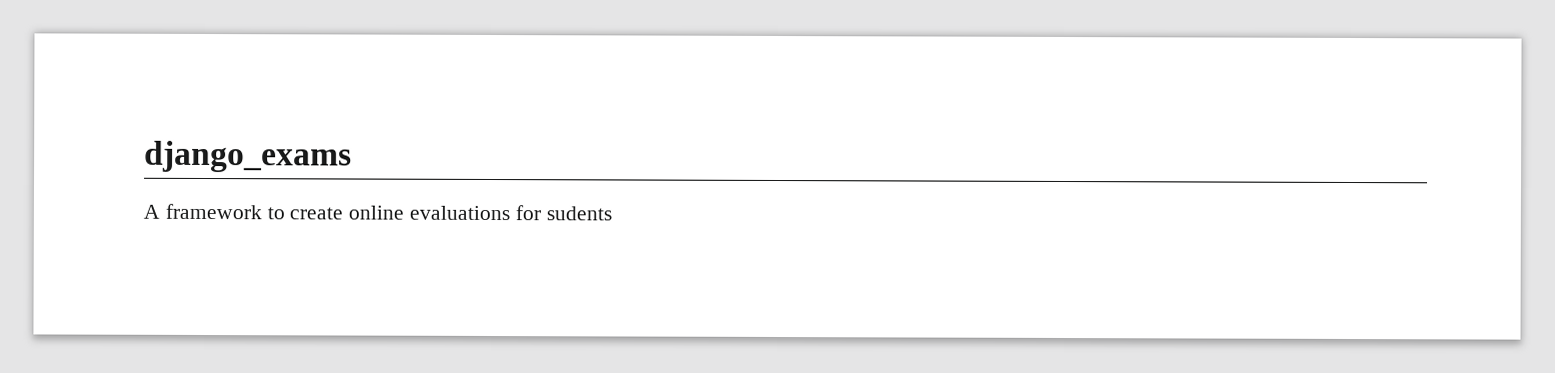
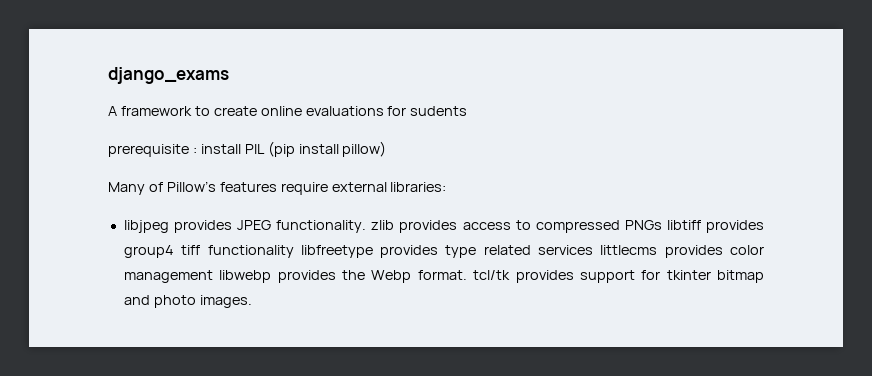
+ prerequisite : install PIL (pip install pillow)
+ Many of Pillow’s features require external libraries:
+ libjpeg provides JPEG functionality. zlib provides access to compressed PNGs libtiff provides group4 tiff functionality libfreetype provides type related services littlecms provides color management libwebp provides the Webp format. tcl/tk provides support for tkinter bitmap and photo images.

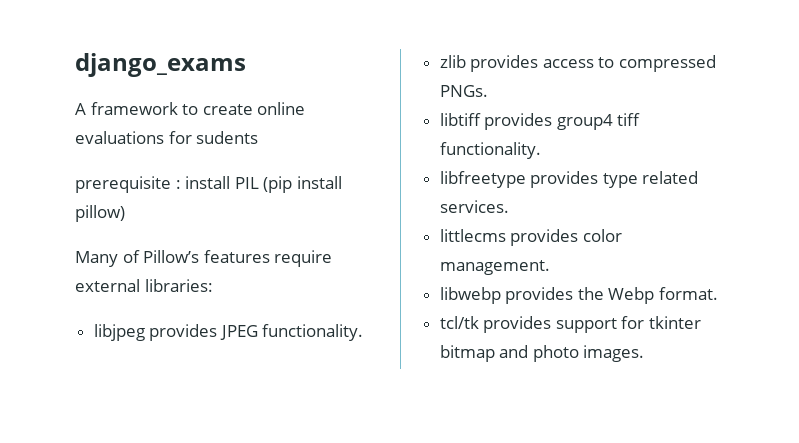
- libjpeg provides JPEG functionality. zlib provides access to compressed PNGs libtiff provides group4 tiff functionality libfreetype provides type related services littlecms provides color management libwebp provides the Webp format. tcl/tk provides support for tkinter bitmap and photo images.
+ libjpeg provides JPEG functionality.
+ zlib provides access to compressed PNGs.
+ libtiff provides group4 tiff functionality.
+ libfreetype provides type related services.
+ littlecms provides color management.
+ libwebp provides the Webp format.
+ tcl/tk provides support for tkinter bitmap and photo images.

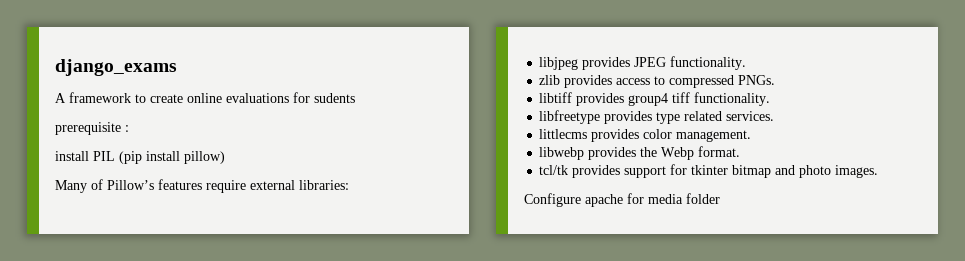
- prerequisite : install PIL (pip install pillow)
+ prerequisite :
+ install PIL (pip install pillow)
+ Configure apache for media folder

